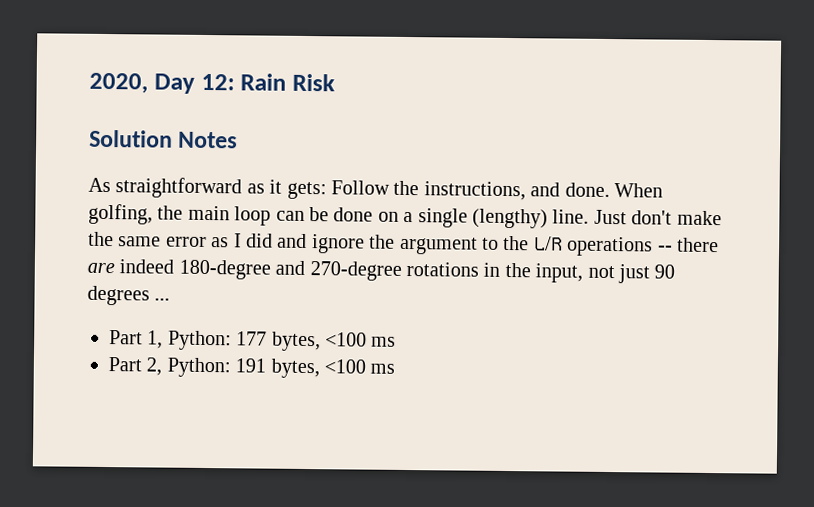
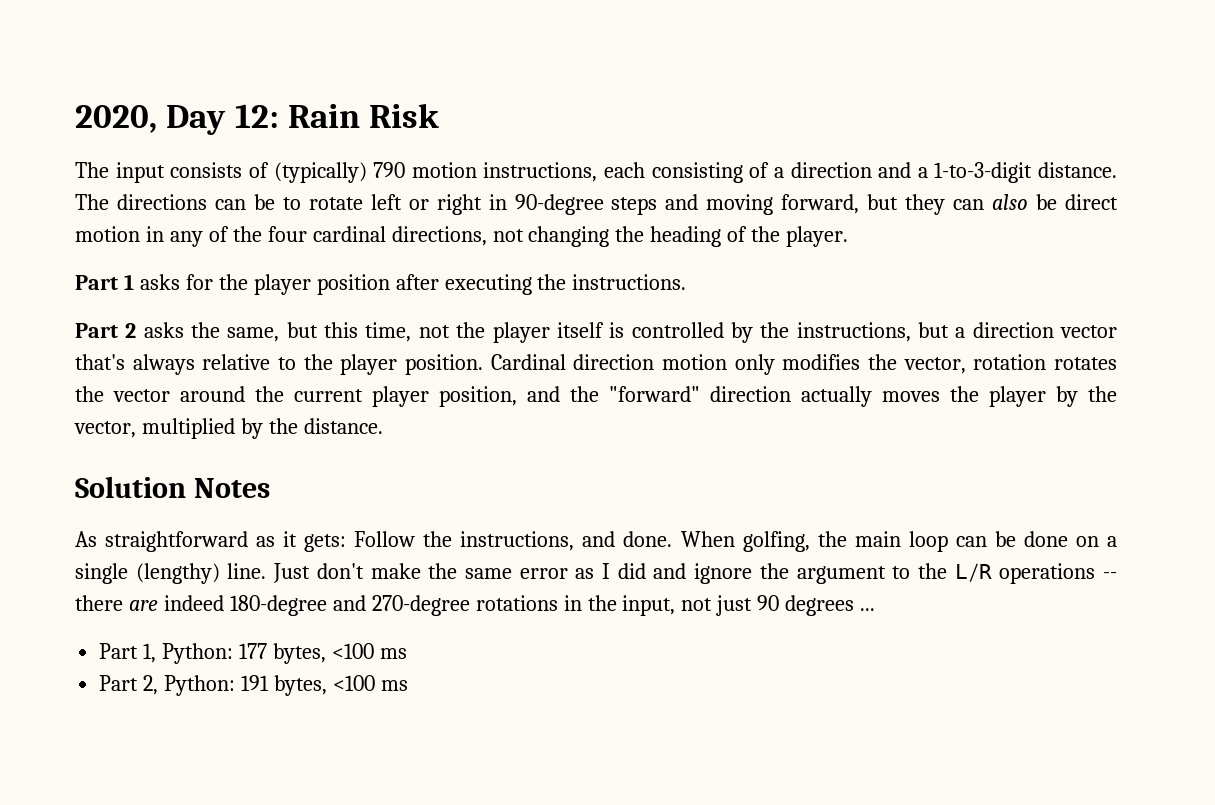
+ The input consists of (typically) 790 motion instructions, each consisting of a direction and a 1-to-3-digit distance. The directions can be to rotate left or right in 90-degree steps and moving forward, but they can also be direct motion in any of the four cardinal directions, not changing the heading of the player.
+ Part 1 asks for the player position after executing the instructions.
+ Part 2 asks the same, but this time, not the player itself is controlled by the instructions, but a direction vector that's always relative to the player position. Cardinal direction motion only modifies the vector, rotation rotates the vector around the current player position, and the "forward" direction actually moves the player by the vector, multiplied by the distance.

